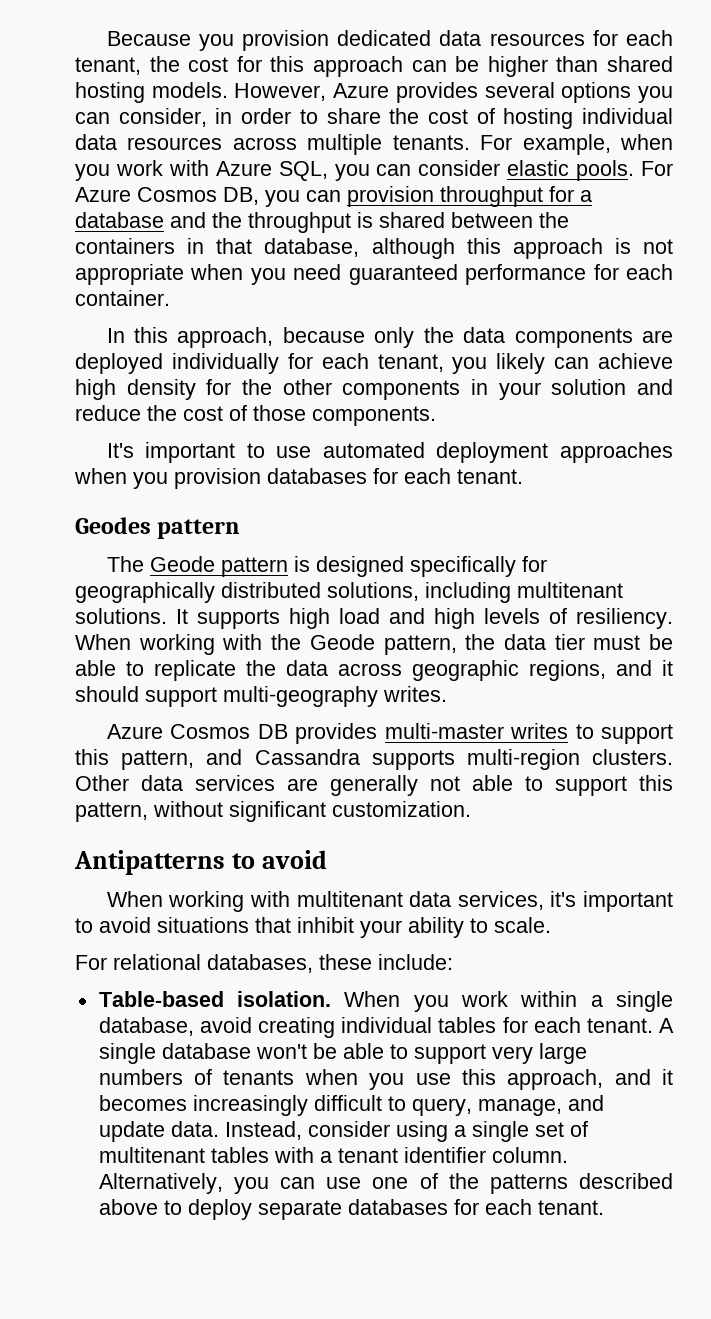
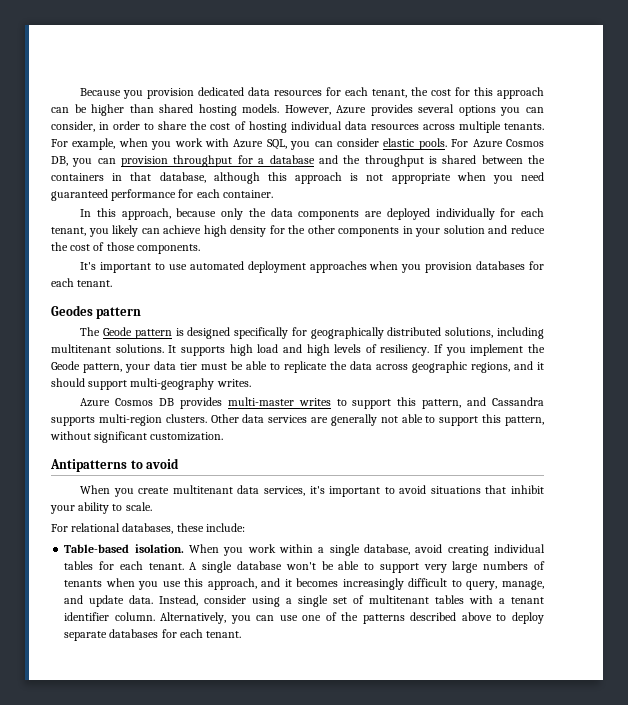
- When working with the Geode pattern, the data tier must be able to replicate the data across geographic regions, and it should support multi-geography writes.
+ If you implement the Geode pattern, your data tier must be able to replicate the data across geographic regions, and it should support multi-geography writes.
- When working with multitenant data services, it's important to avoid situations that inhibit your ability to scale.
+ When you create multitenant data services, it's important to avoid situations that inhibit your ability to scale.

